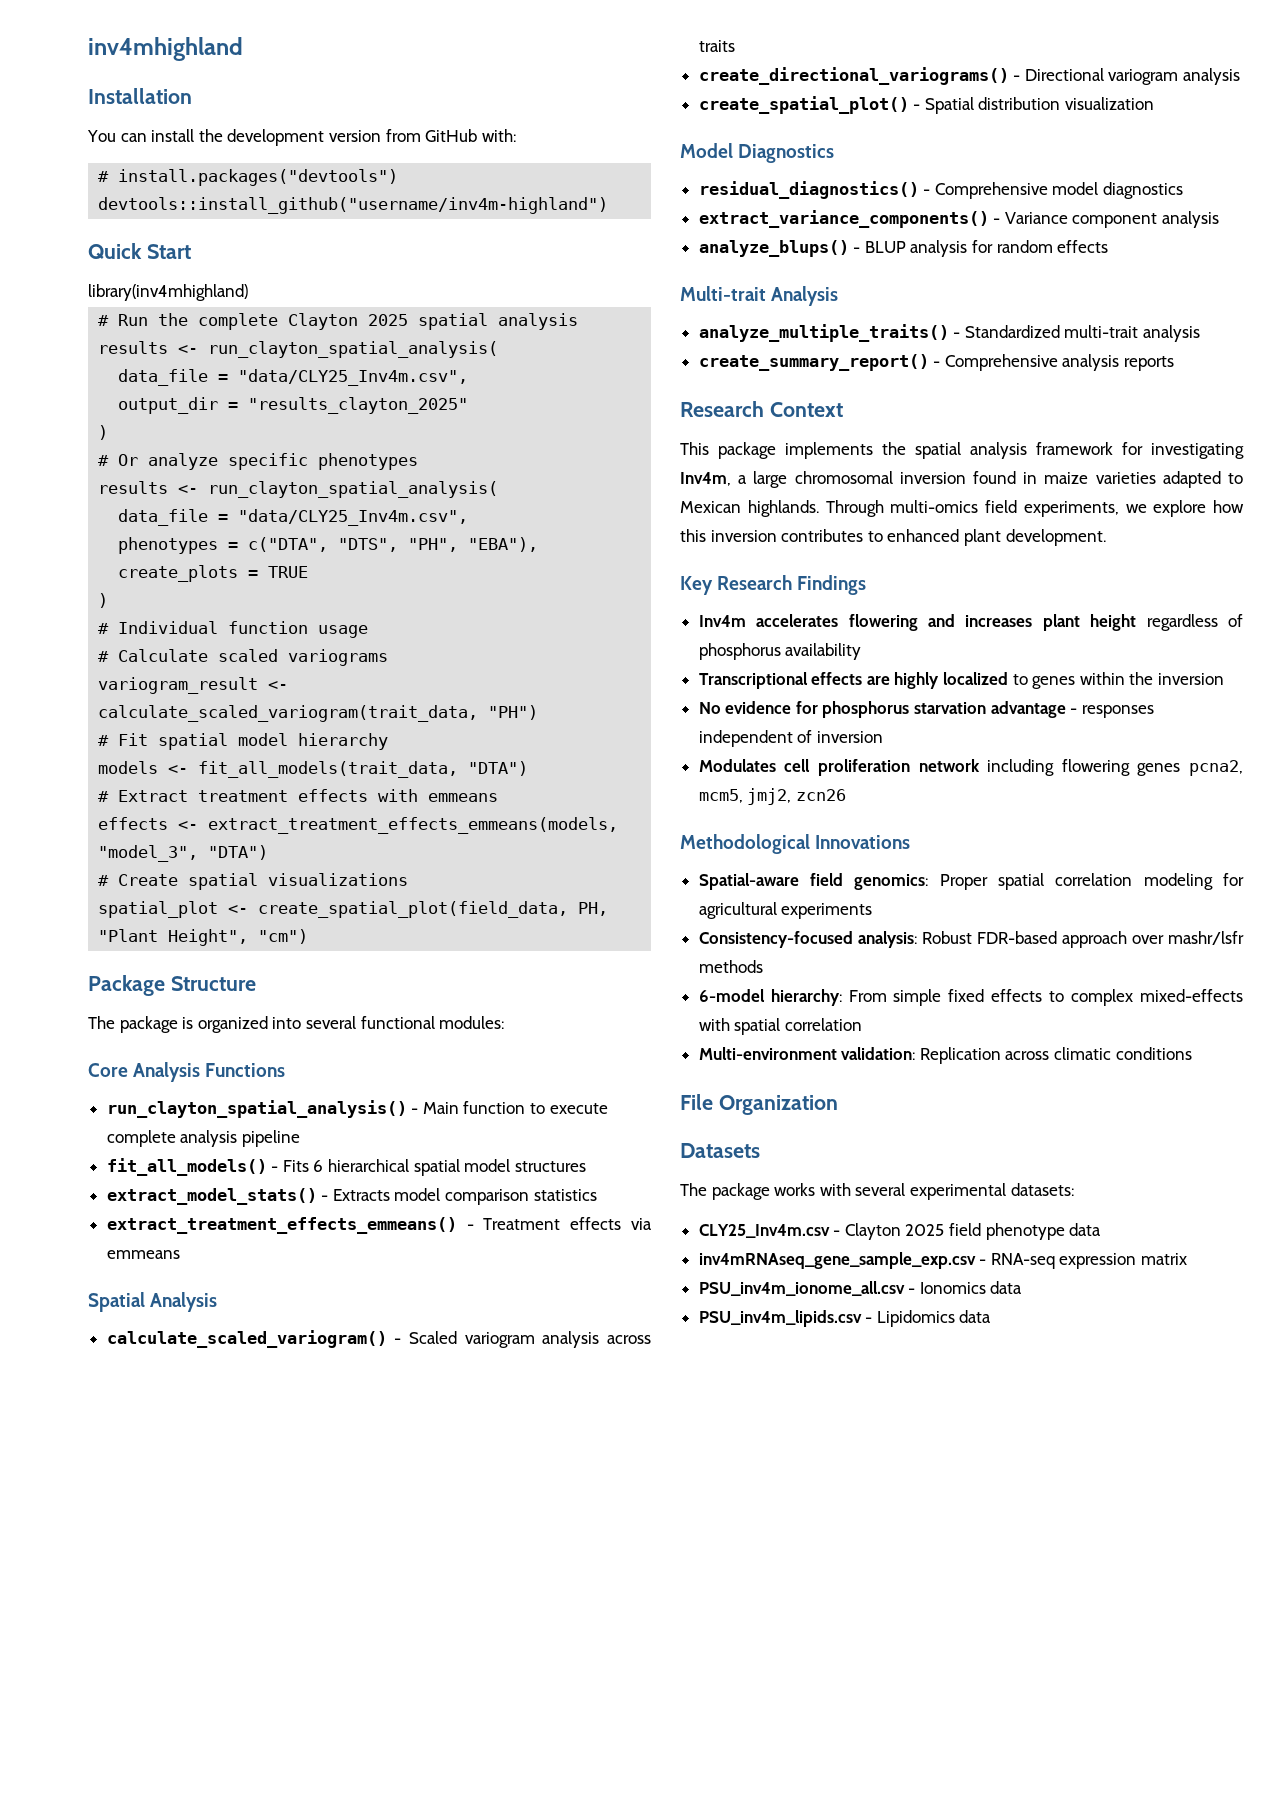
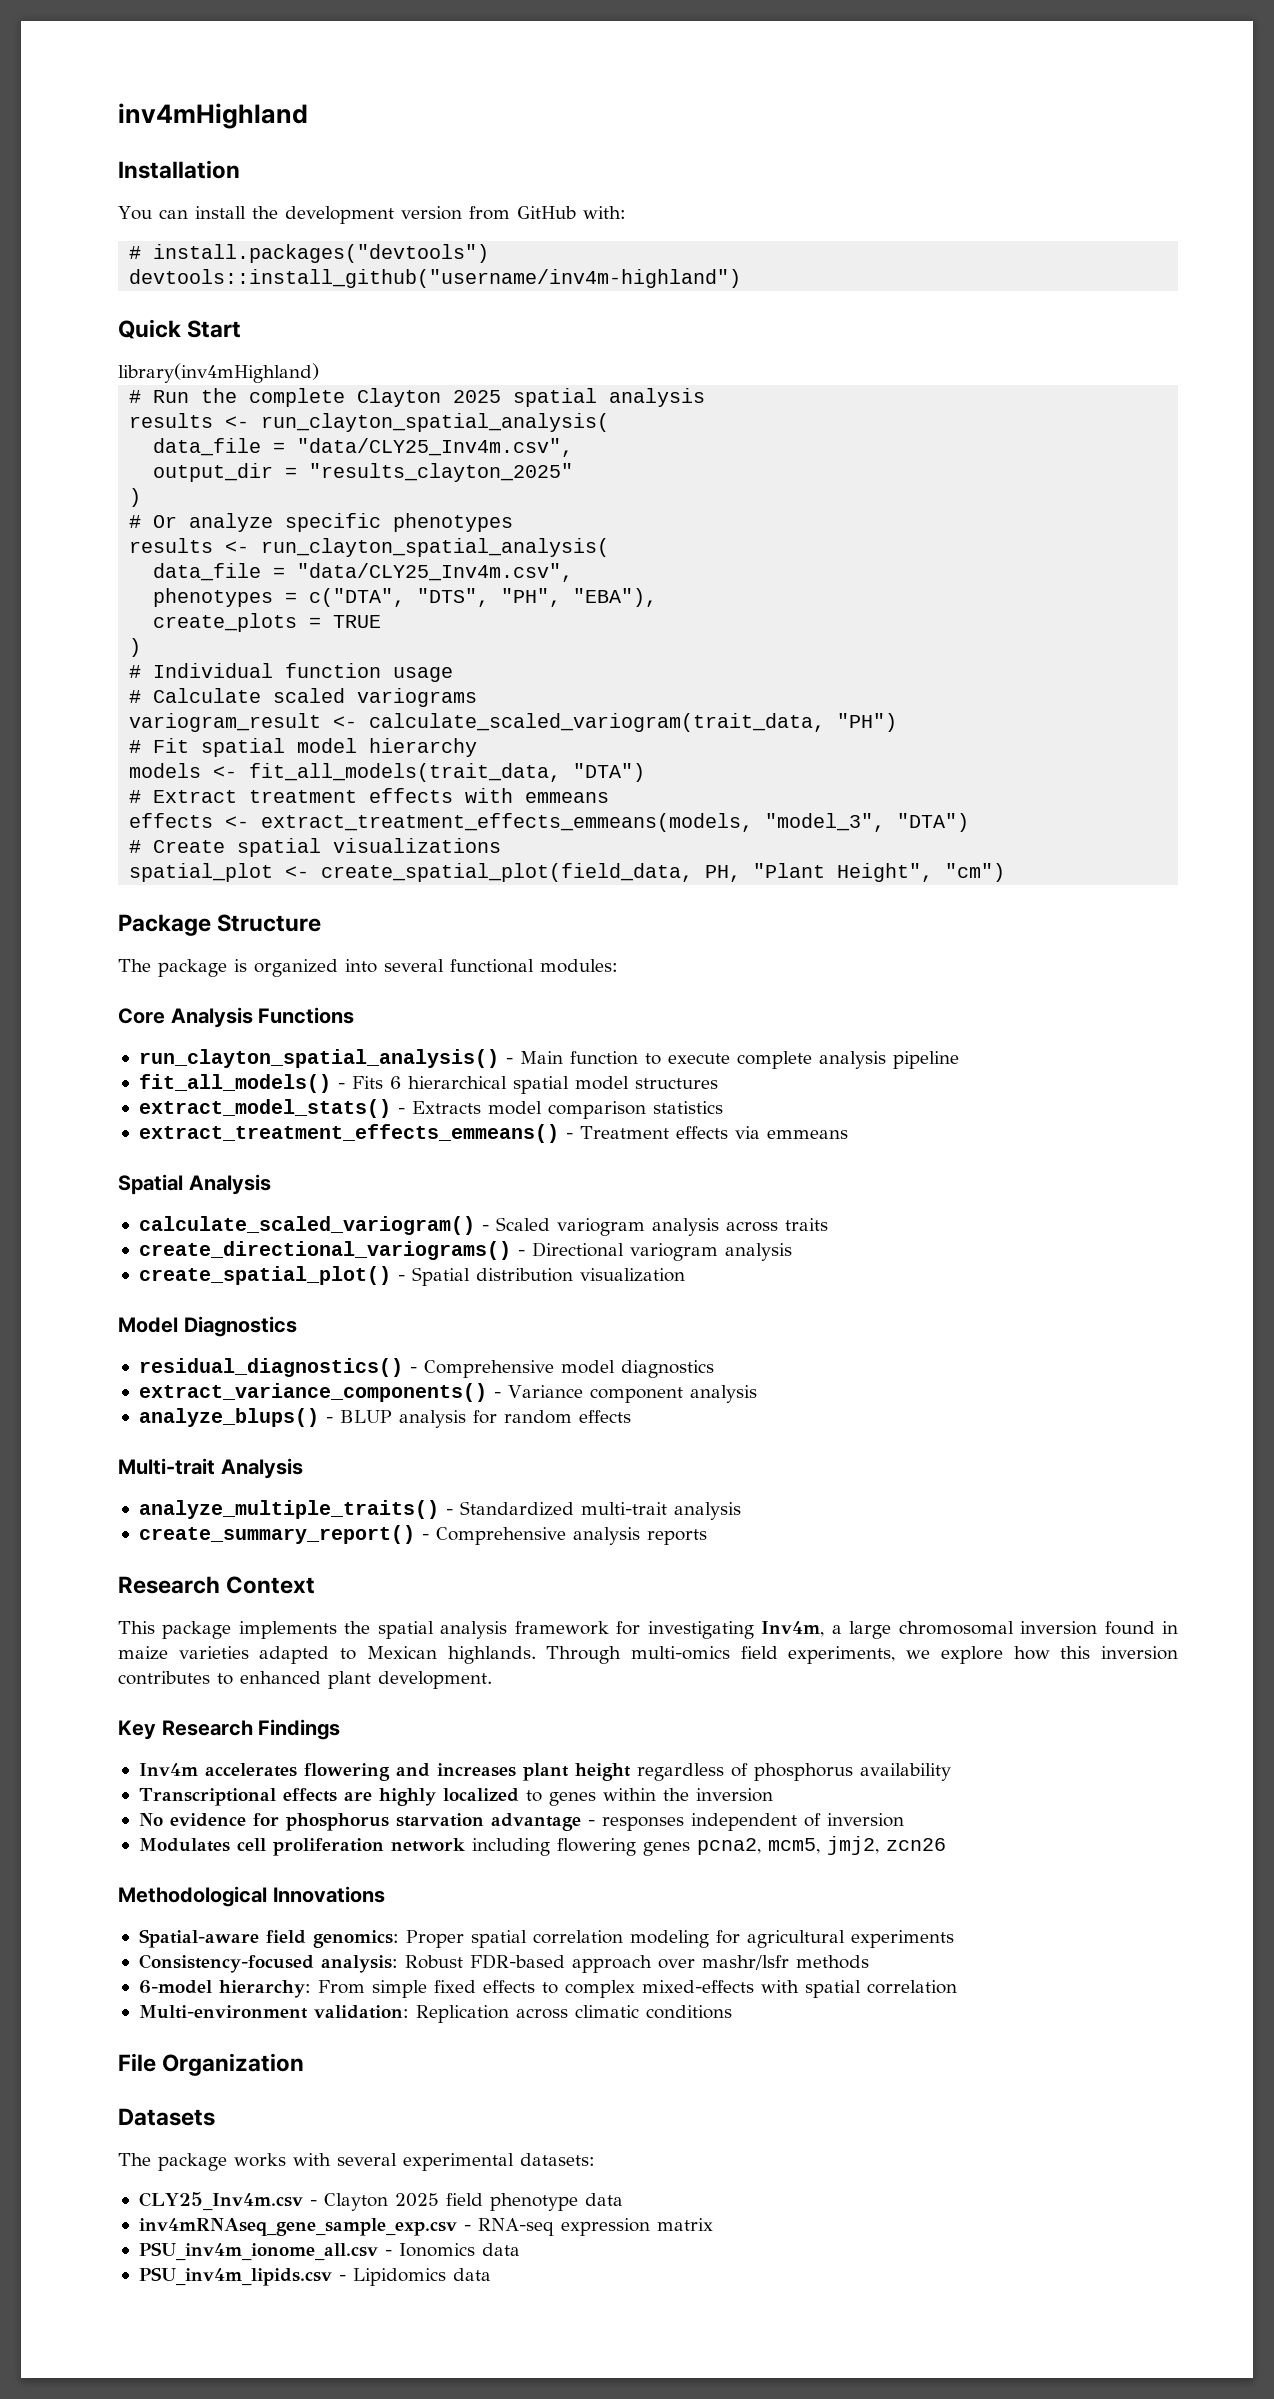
- inv4mhighland
+ inv4mHighland
- library(inv4mhighland)
+ library(inv4mHighland)

